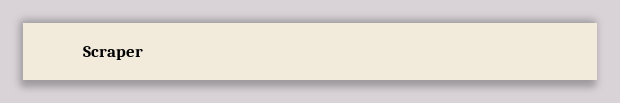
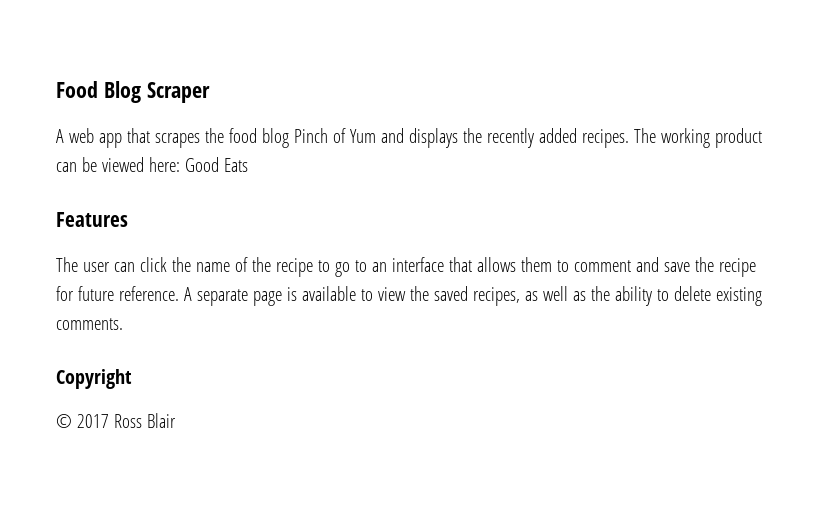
- Scraper
+ Food Blog Scraper
+ A web app that scrapes the food blog Pinch of Yum and displays the recently added recipes. The working product can be viewed here: Good Eats
+ Features
+ The user can click the name of the recipe to go to an interface that allows them to comment and save the recipe for future reference. A separate page is available to view the saved recipes, as well as the ability to delete existing comments.
+ Copyright
+ © 2017 Ross Blair

